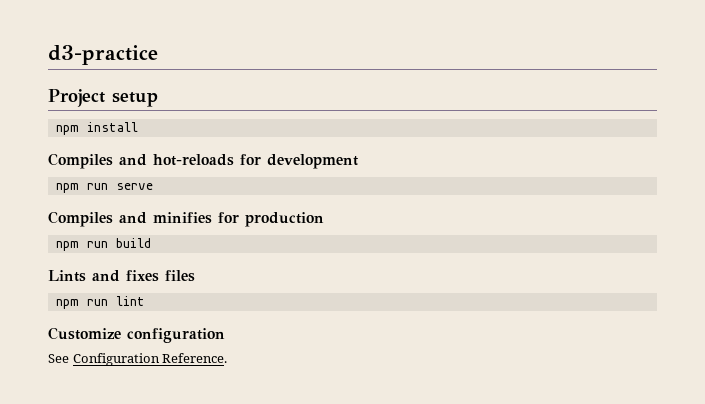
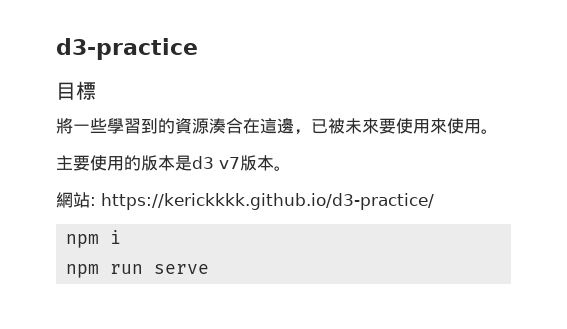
- Project setup
- npm install
- Compiles and hot-reloads for development
+ 目標
+ 將一些學習到的資源湊合在這邊，已被未來要使用來使用。
+ 主要使用的版本是d3 v7版本。
+ 網站: https://kerickkkk.github.io/d3-practice/
+ npm i
  npm run serve
- Compiles and minifies for production
- npm run build
- Lints and fixes files
- npm run lint
- Customize configuration
- See Configuration Reference.

